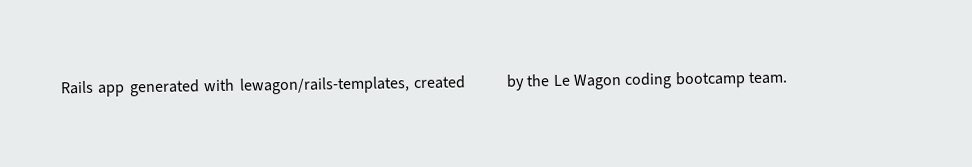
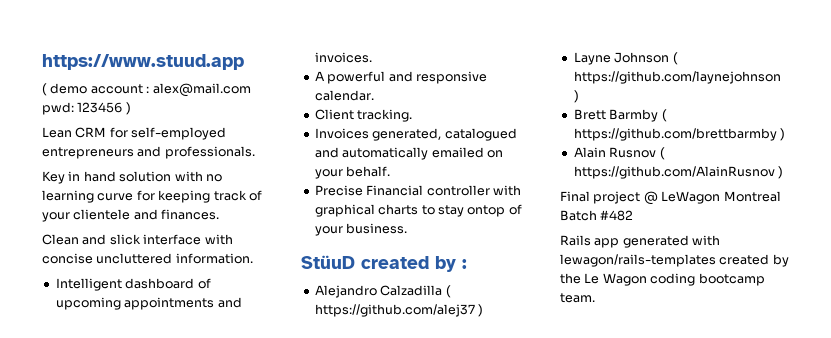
+ https://www.stuud.app
+ ( demo account : alex@mail.com pwd: 123456 )
+ Lean CRM for self-employed entrepreneurs and professionals.
+ Key in hand solution with no learning curve for keeping track of your clientele and finances.
+ Clean and slick interface with concise uncluttered information.
+ Intelligent dashboard of upcoming appointments and invoices.
+ A powerful and responsive calendar.
+ Client tracking.
+ Invoices generated, catalogued and automatically emailed on your behalf.
+ Precise Financial controller with graphical charts to stay ontop of your business.
+ StüuD created by :
+ Alejandro Calzadilla ( https://github.com/alej37 )
+ Layne Johnson ( https://github.com/laynejohnson )
+ Brett Barmby ( https://github.com/brettbarmby )
+ Alain Rusnov ( https://github.com/AlainRusnov )
+ Final project @ LeWagon Montreal Batch #482
- Rails app generated with lewagon/rails-templates, created by the Le Wagon coding bootcamp team.
+ Rails app generated with lewagon/rails-templates created by the Le Wagon coding bootcamp team.

